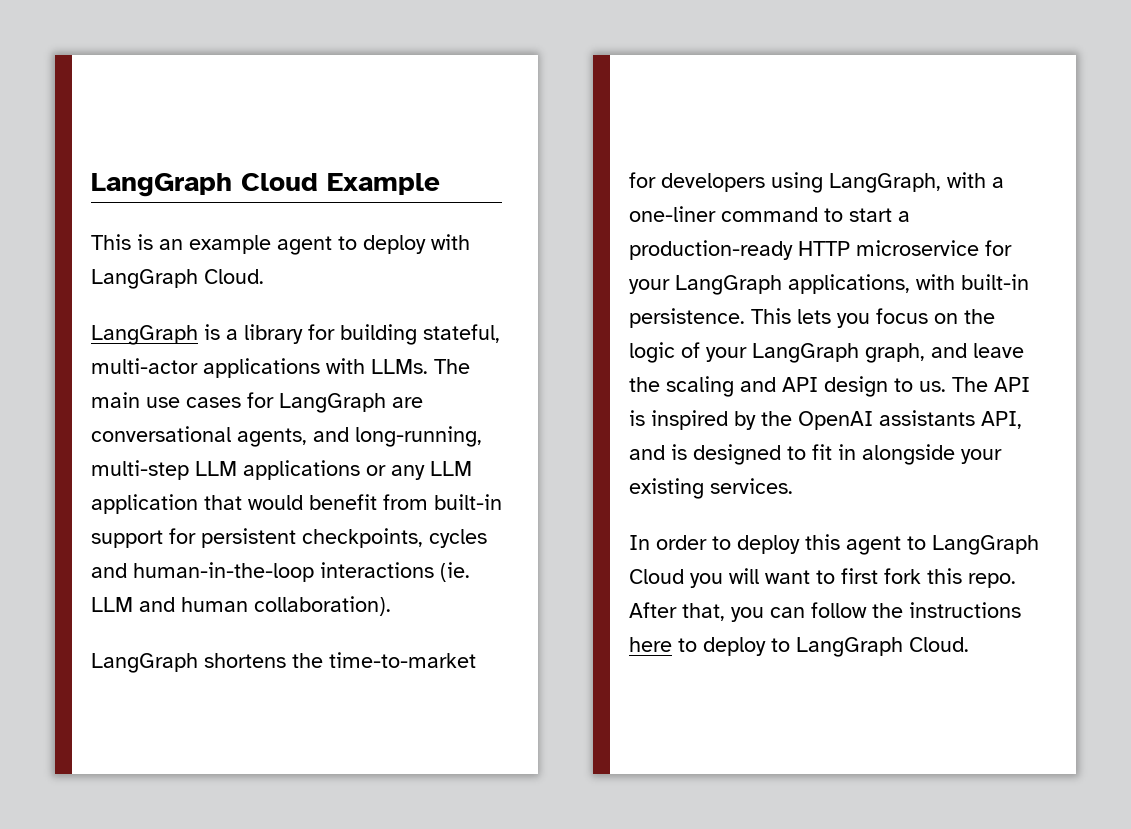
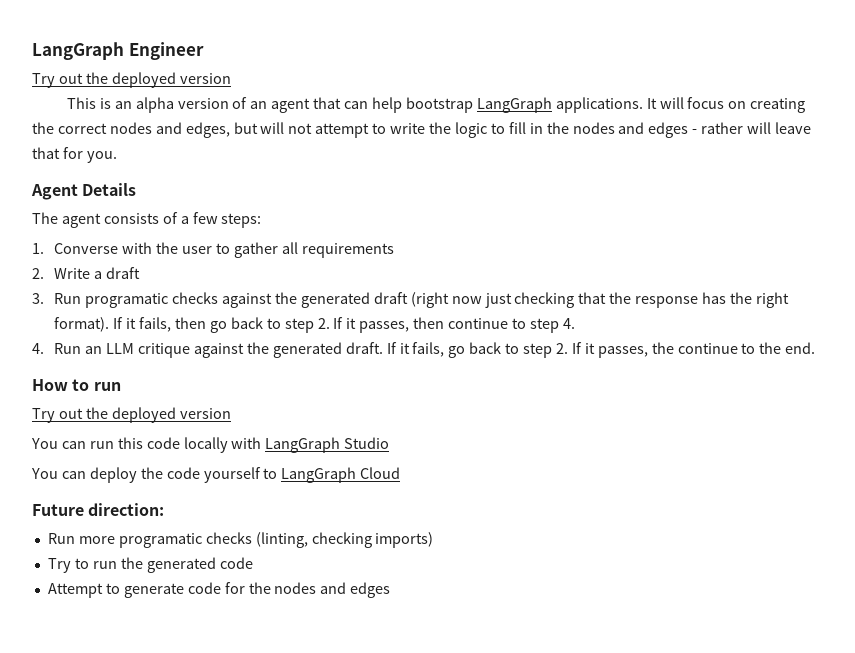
- LangGraph Cloud Example
- This is an example agent to deploy with LangGraph Cloud.
- LangGraph is a library for building stateful, multi-actor applications with LLMs. The main use cases for LangGraph are conversational agents, and long-running, multi-step LLM applications or any LLM application that would benefit from built-in support for persistent checkpoints, cycles and human-in-the-loop interactions (ie. LLM and human collaboration).
- LangGraph shortens the time-to-market for developers using LangGraph, with a one-liner command to start a production-ready HTTP microservice for your LangGraph applications, with built-in persistence. This lets you focus on the logic of your LangGraph graph, and leave the scaling and API design to us. The API is inspired by the OpenAI assistants API, and is designed to fit in alongside your existing services.
- In order to deploy this agent to LangGraph Cloud you will want to first fork this repo. After that, you can follow the instructions here to deploy to LangGraph Cloud.
+ LangGraph Engineer
+ Try out the deployed version
+ This is an alpha version of an agent that can help bootstrap LangGraph applications. It will focus on creating the correct nodes and edges, but will not attempt to write the logic to fill in the nodes and edges - rather will leave that for you.
+ Agent Details
+ The agent consists of a few steps:
+ 1. Converse with the user to gather all requirements
+ 2. Write a draft
+ 3. Run programatic checks against the generated draft (right now just checking that the response has the right format). If it fails, then go back to step 2. If it passes, then continue to step 4.
+ 4. Run an LLM critique against the generated draft. If it fails, go back to step 2. If it passes, the continue to the end.
+ How to run
+ Try out the deployed version
+ You can run this code locally with LangGraph Studio
+ You can deploy the code yourself to LangGraph Cloud
+ Future direction:
+ Run more programatic checks (linting, checking imports)
+ Try to run the generated code
+ Attempt to generate code for the nodes and edges

